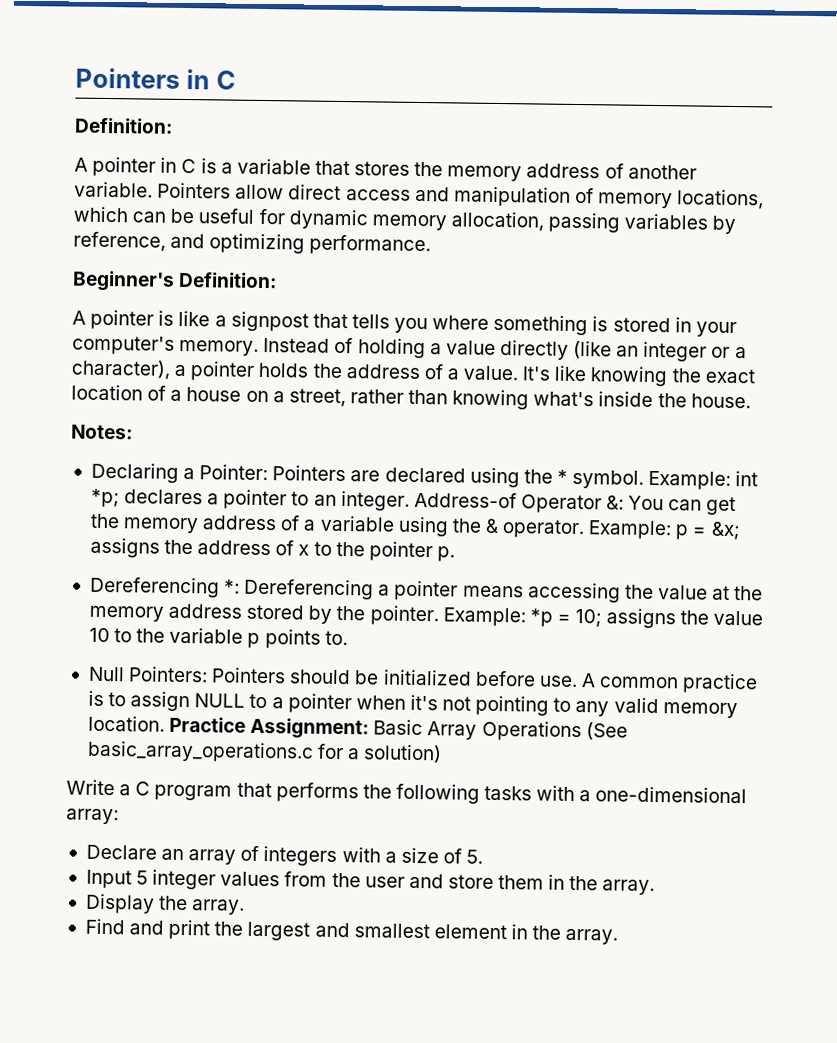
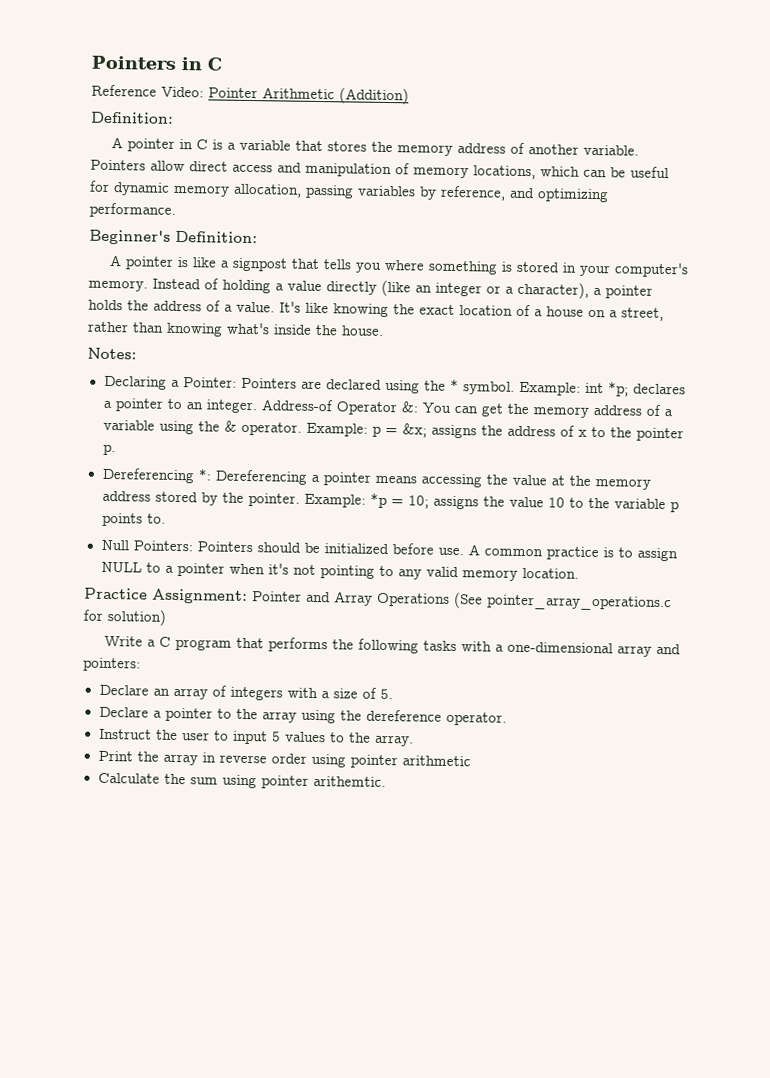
+ Reference Video: Pointer Arithmetic (Addition)
- A common practice is to assign NULL to a pointer when it's not pointing to any valid memory location. Practice Assignment: Basic Array Operations (See basic_array_operations.c for a solution)
+ A common practice is to assign NULL to a pointer when it's not pointing to any valid memory location.
+ Practice Assignment: Pointer and Array Operations (See pointer_array_operations.c for solution)
- Write a C program that performs the following tasks with a one-dimensional array:
+ Write a C program that performs the following tasks with a one-dimensional array and pointers:
- Input 5 integer values from the user and store them in the array.
- Display the array.
- Find and print the largest and smallest element in the array.
+ Declare a pointer to the array using the dereference operator.
+ Instruct the user to input 5 values to the array.
+ Print the array in reverse order using pointer arithmetic
+ Calculate the sum using pointer arithemtic.

